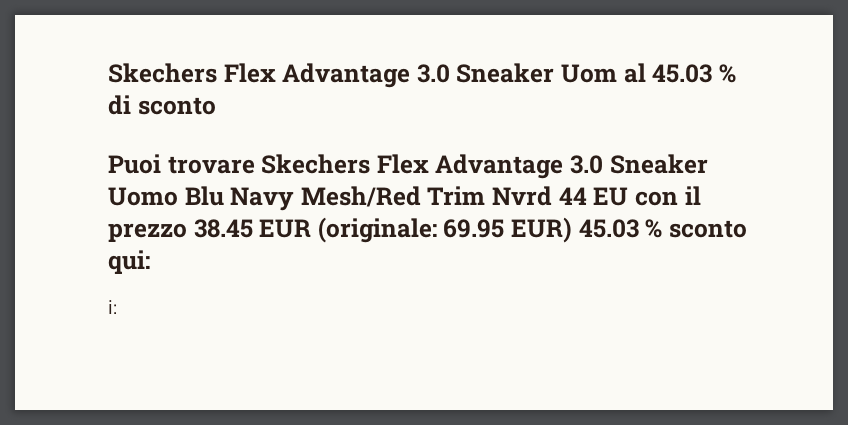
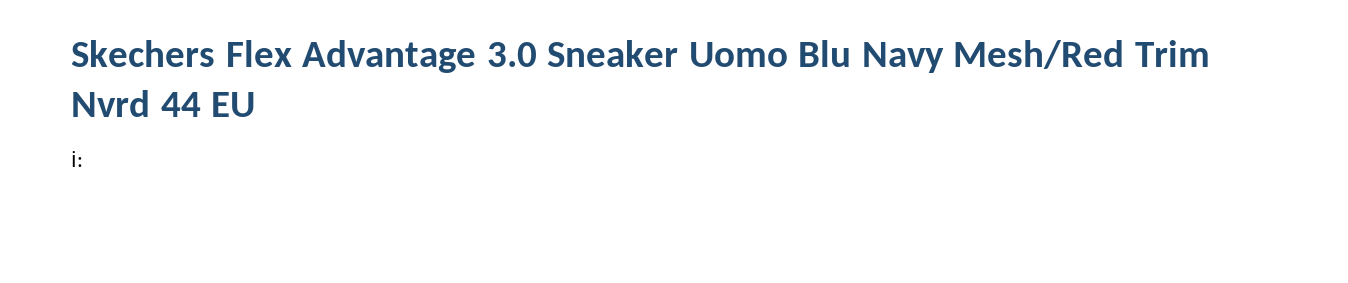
- Skechers Flex Advantage 3.0 Sneaker Uom al 45.03 % di sconto
- Puoi trovare Skechers Flex Advantage 3.0 Sneaker Uomo Blu Navy Mesh/Red Trim Nvrd 44 EU con il prezzo 38.45 EUR (originale: 69.95 EUR) 45.03 % sconto qui:
+ Skechers Flex Advantage 3.0 Sneaker Uomo Blu Navy Mesh/Red Trim Nvrd 44 EU

